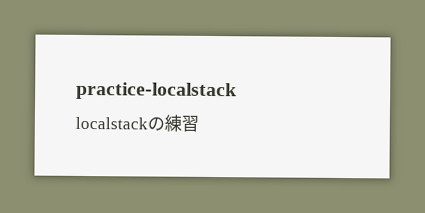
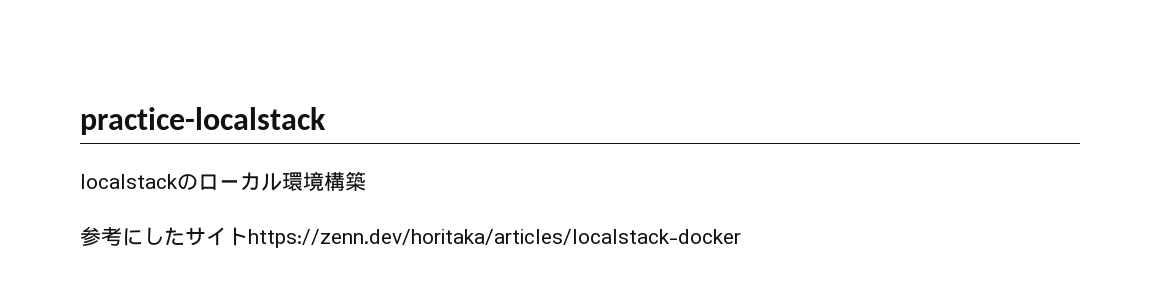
- localstackの練習
+ localstackのローカル環境構築
+ 参考にしたサイトhttps://zenn.dev/horitaka/articles/localstack-docker

